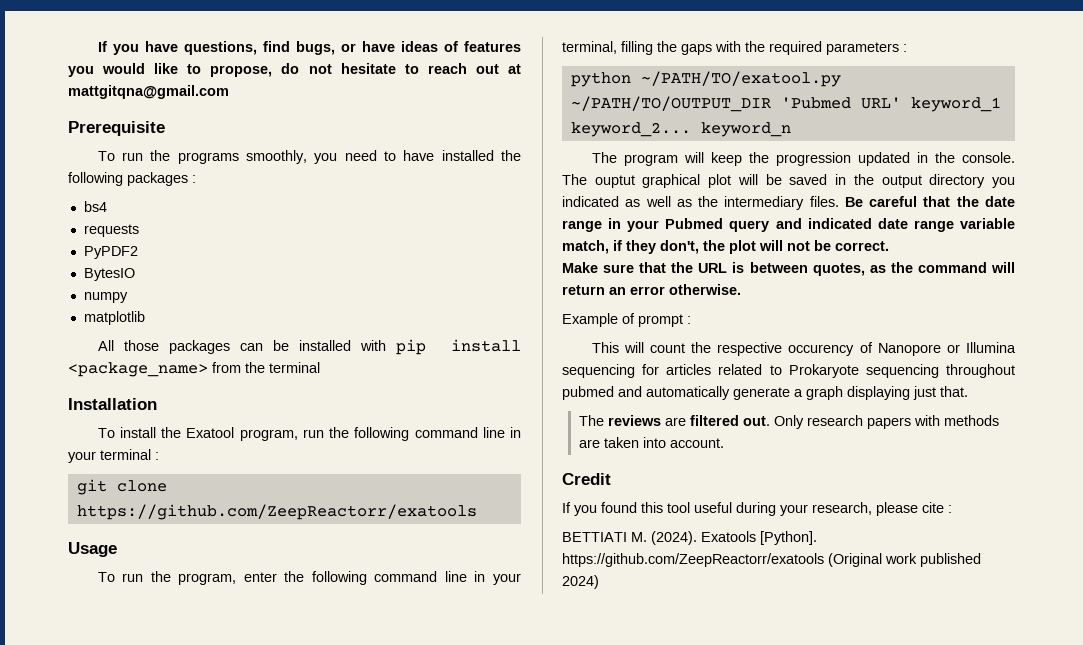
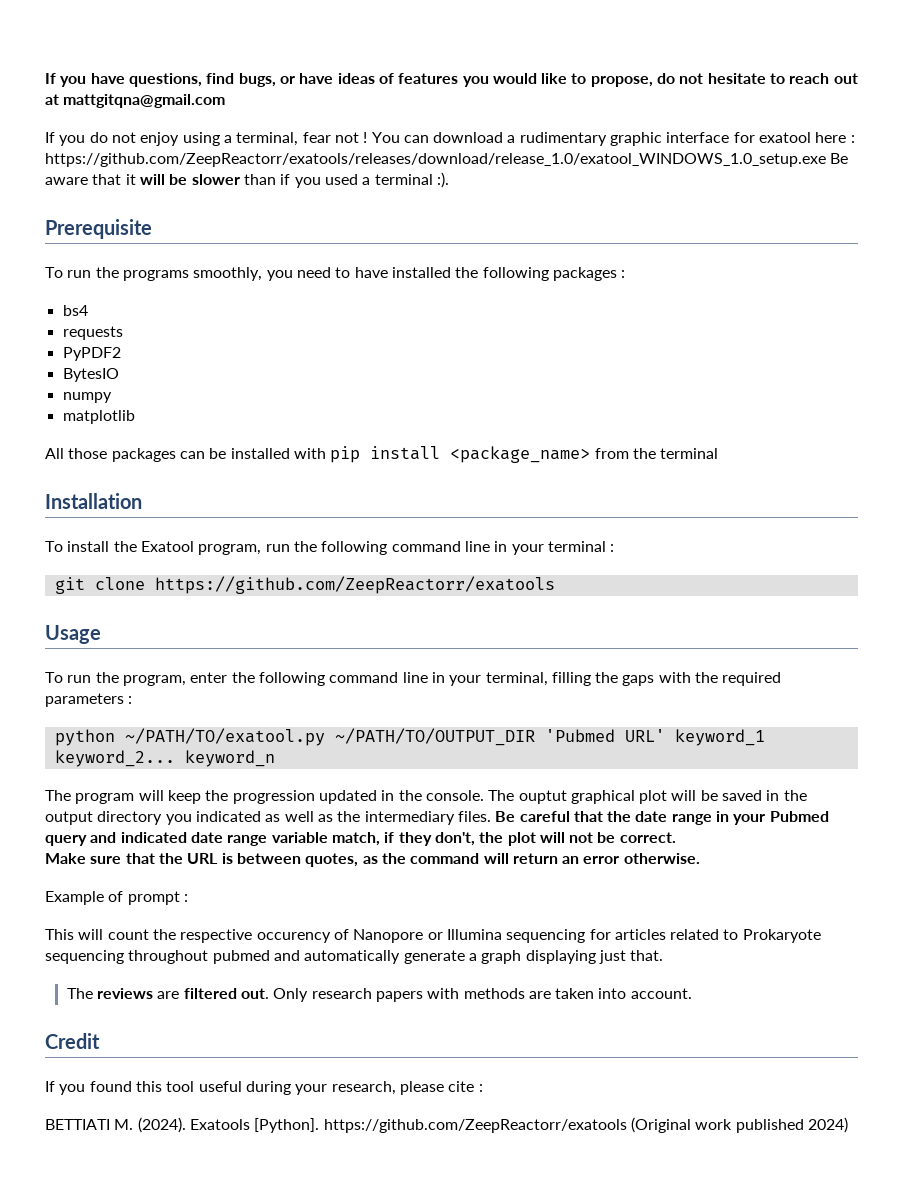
+ If you do not enjoy using a terminal, fear not ! You can download a rudimentary graphic interface for exatool here : https://github.com/ZeepReactorr/exatools/releases/download/release_1.0/exatool_WINDOWS_1.0_setup.exe Be aware that it will be slower than if you used a terminal :).

